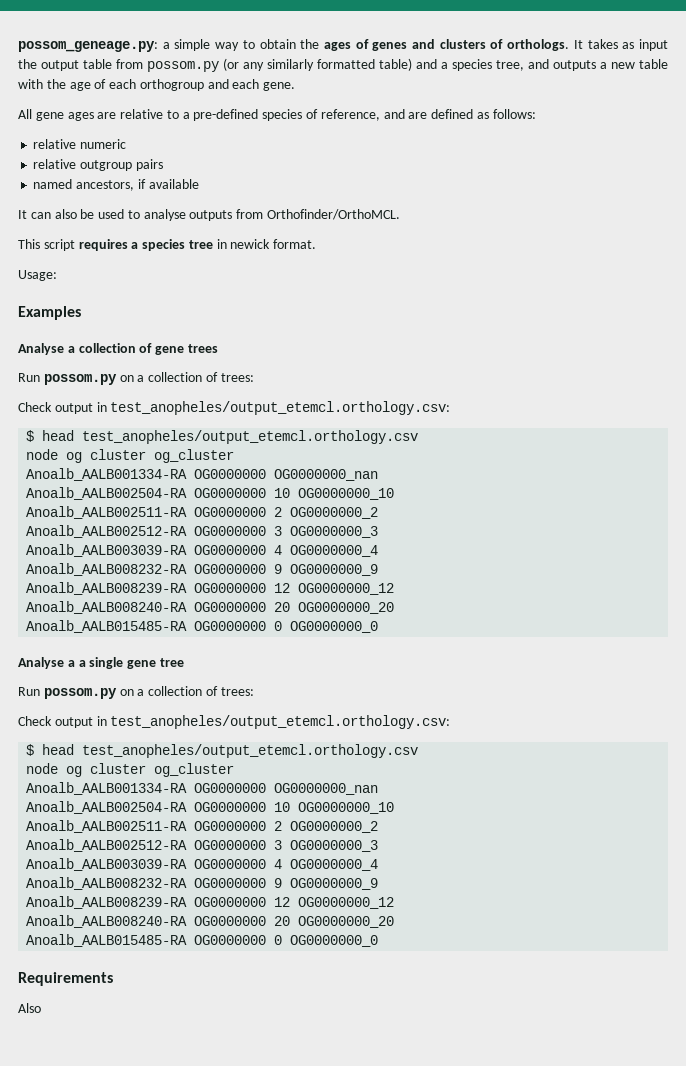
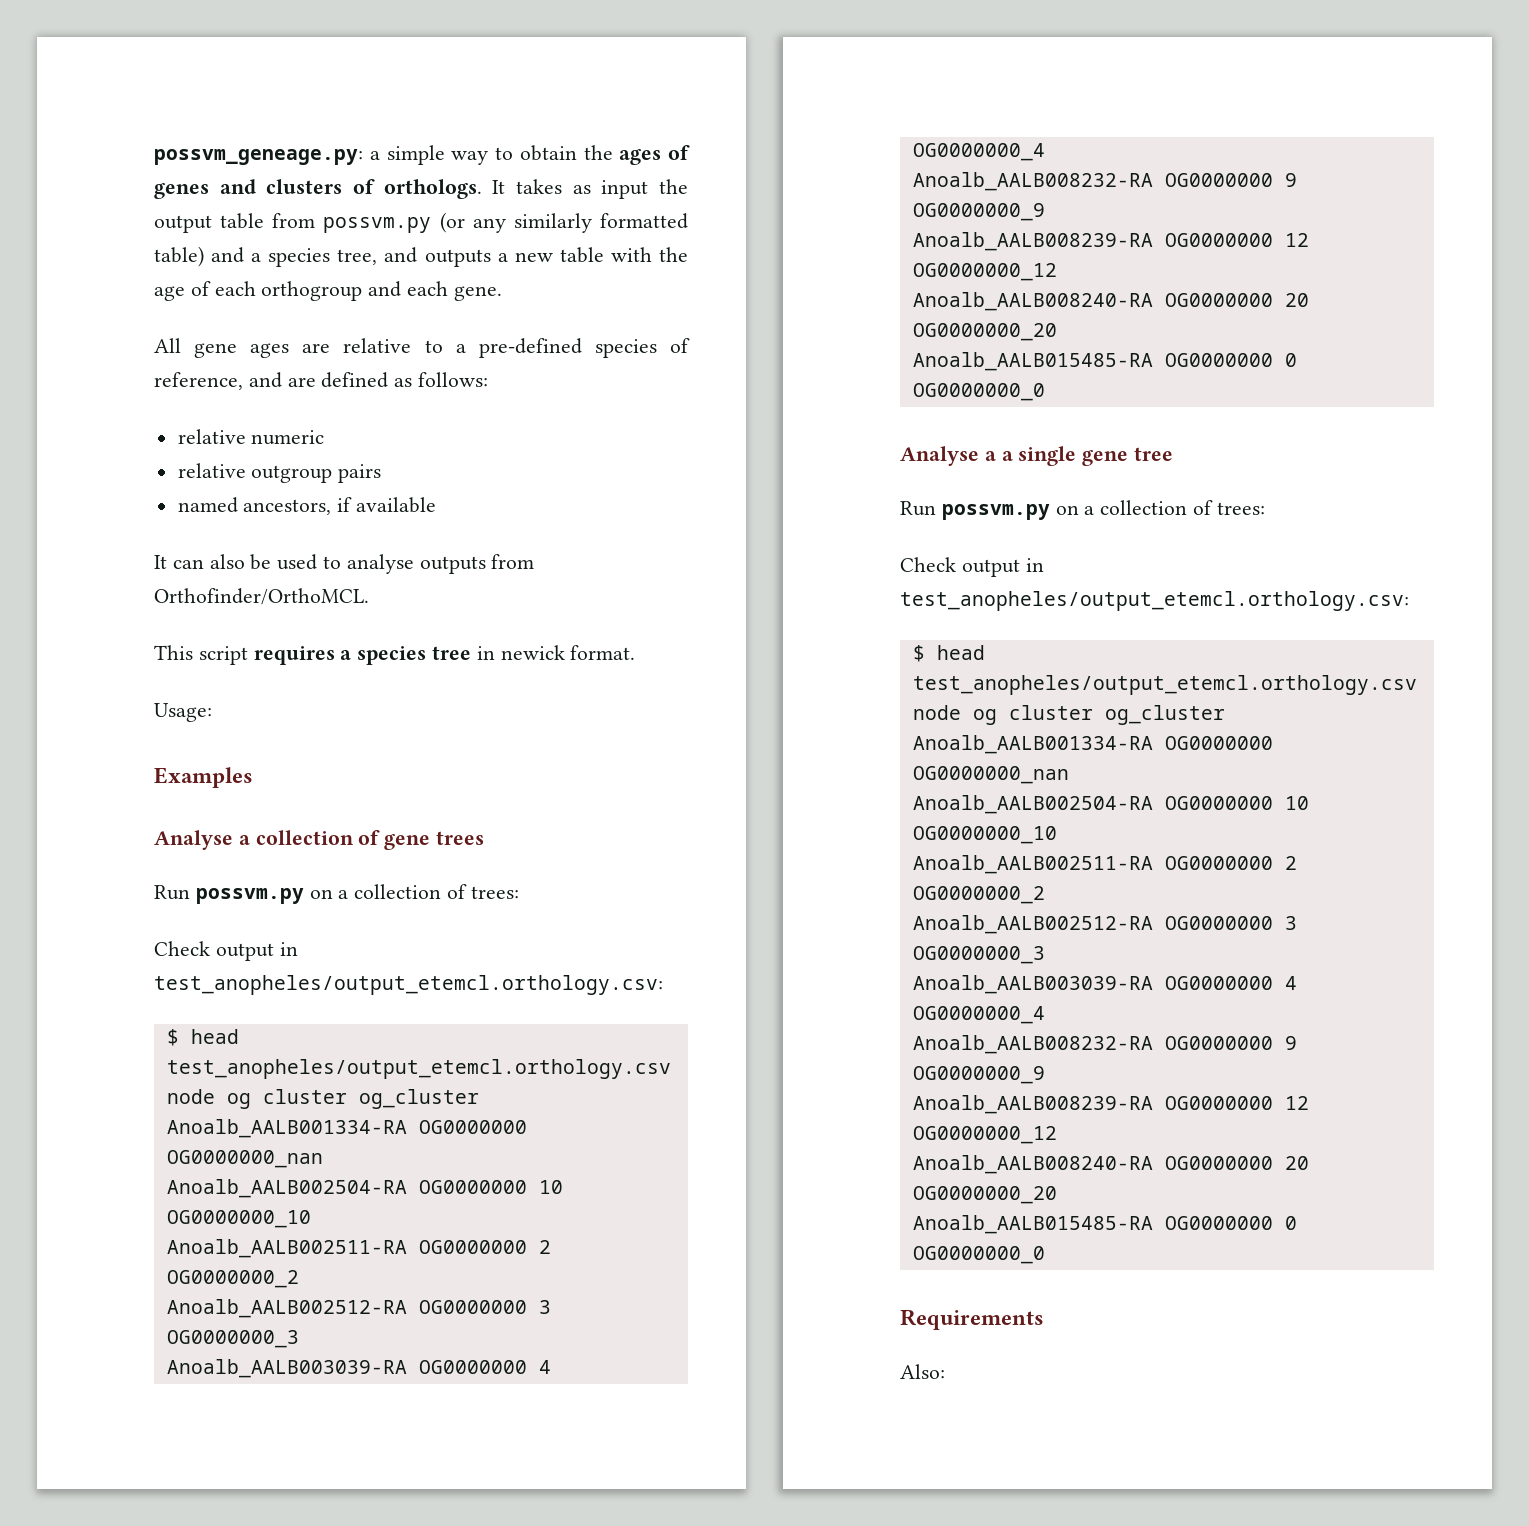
- possom_geneage.py: a simple way to obtain the ages of genes and clusters of orthologs.
+ possvm_geneage.py: a simple way to obtain the ages of genes and clusters of orthologs.
- It takes as input the output table from possom.py (or any similarly formatted table) and a species tree, and outputs a new table with the age of each orthogroup and each gene.
+ It takes as input the output table from possvm.py (or any similarly formatted table) and a species tree, and outputs a new table with the age of each orthogroup and each gene.
  Analyse a collection of gene trees
- Run possom.py on a collection of trees:
+ Run possvm.py on a collection of trees:
  Analyse a a single gene tree
- Run possom.py on a collection of trees:
+ Run possvm.py on a collection of trees:
- Also
+ Also:

